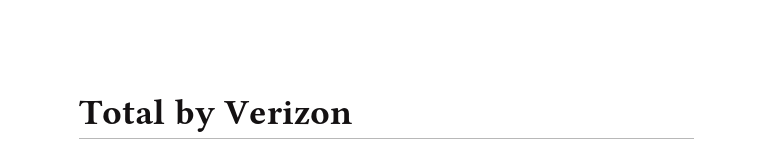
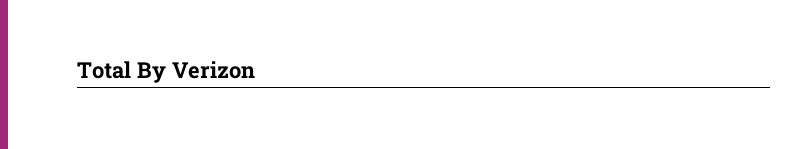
- Total by Verizon
+ Total By Verizon

